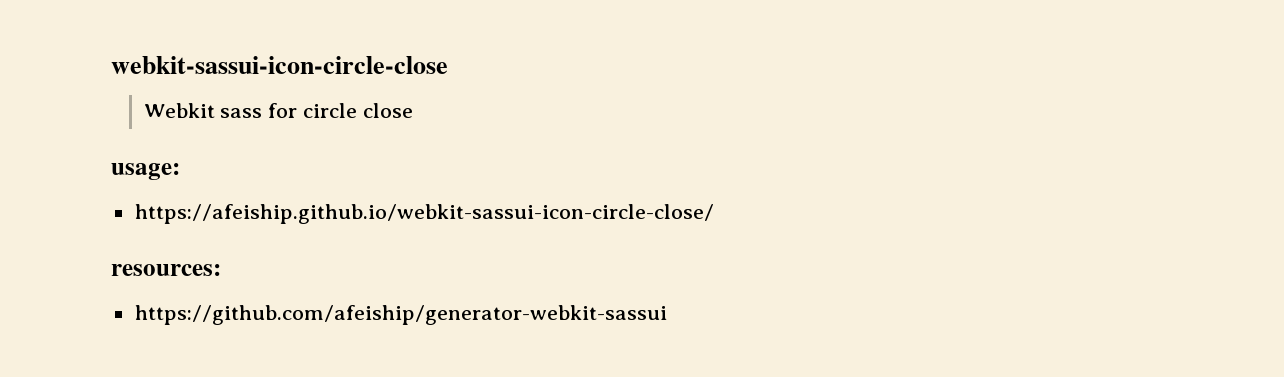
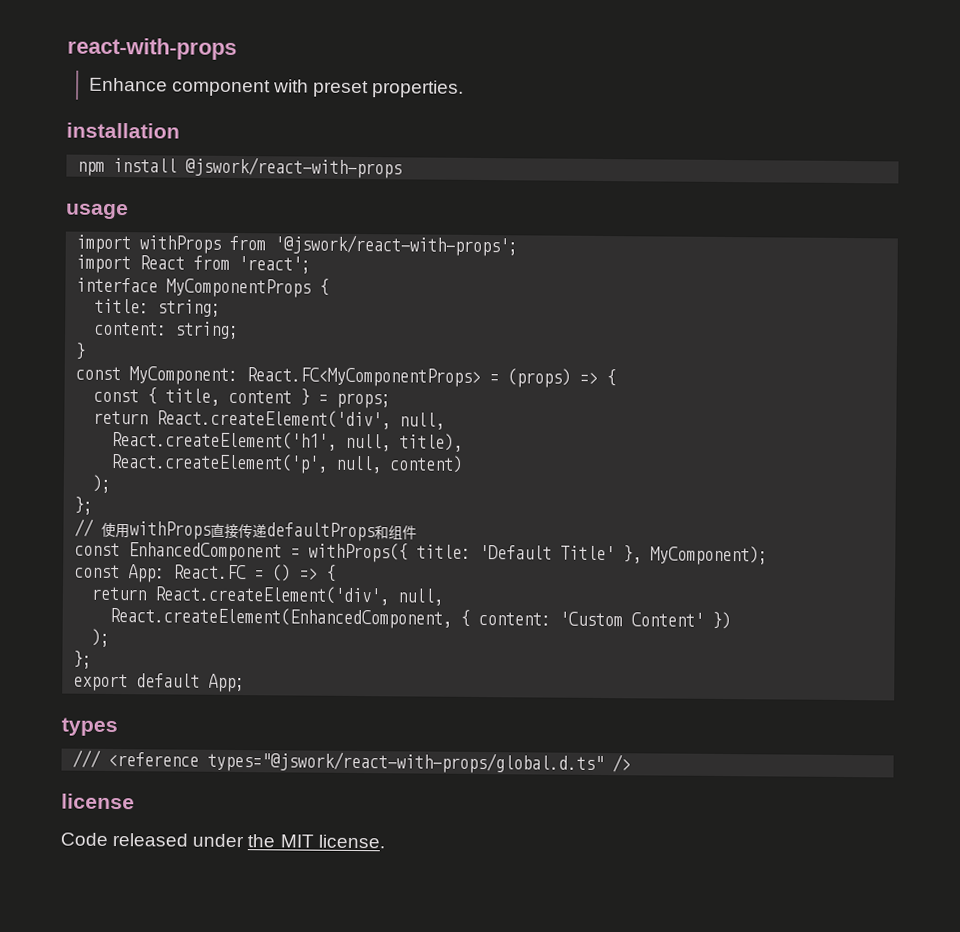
- webkit-sassui-icon-circle-close
- Webkit sass for circle close
- usage:
- https://afeiship.github.io/webkit-sassui-icon-circle-close/
- resources:
- https://github.com/afeiship/generator-webkit-sassui
+ react-with-props
+ Enhance component with preset properties.
+ installation
+ npm install @jswork/react-with-props
+ usage
+ import withProps from '@jswork/react-with-props';
+ import React from 'react';
+ interface MyComponentProps {
+ title: string;
+ content: string;
+ }
+ const MyComponent: React.FC<MyComponentProps> = (props) => {
+ const { title, content } = props;
+ return React.createElement('div', null,
+ React.createElement('h1', null, title),
+ React.createElement('p', null, content)
+ );
+ };
+ // 使用withProps直接传递defaultProps和组件
+ const EnhancedComponent = withProps({ title: 'Default Title' }, MyComponent);
+ const App: React.FC = () => {
+ return React.createElement('div', null,
+ React.createElement(EnhancedComponent, { content: 'Custom Content' })
+ );
+ };
+ export default App;
+ types
+ /// <reference types="@jswork/react-with-props/global.d.ts" />
+ license
+ Code released under the MIT license.

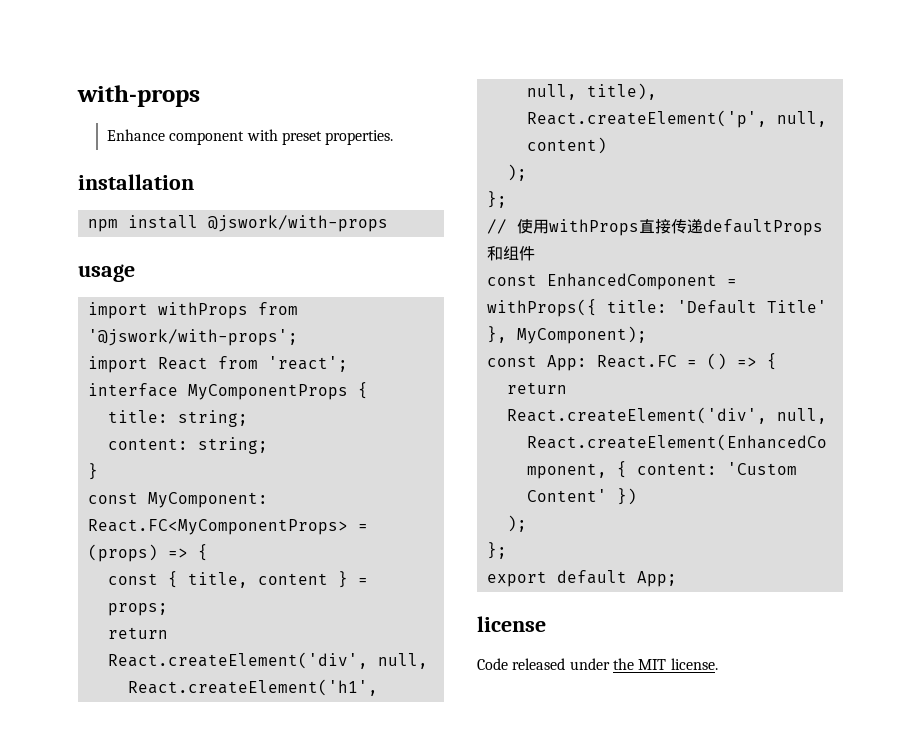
- react-with-props
+ with-props
- npm install @jswork/react-with-props
+ npm install @jswork/with-props
- import withProps from '@jswork/react-with-props';
+ import withProps from '@jswork/with-props';
- types
- /// <reference types="@jswork/react-with-props/global.d.ts" />

